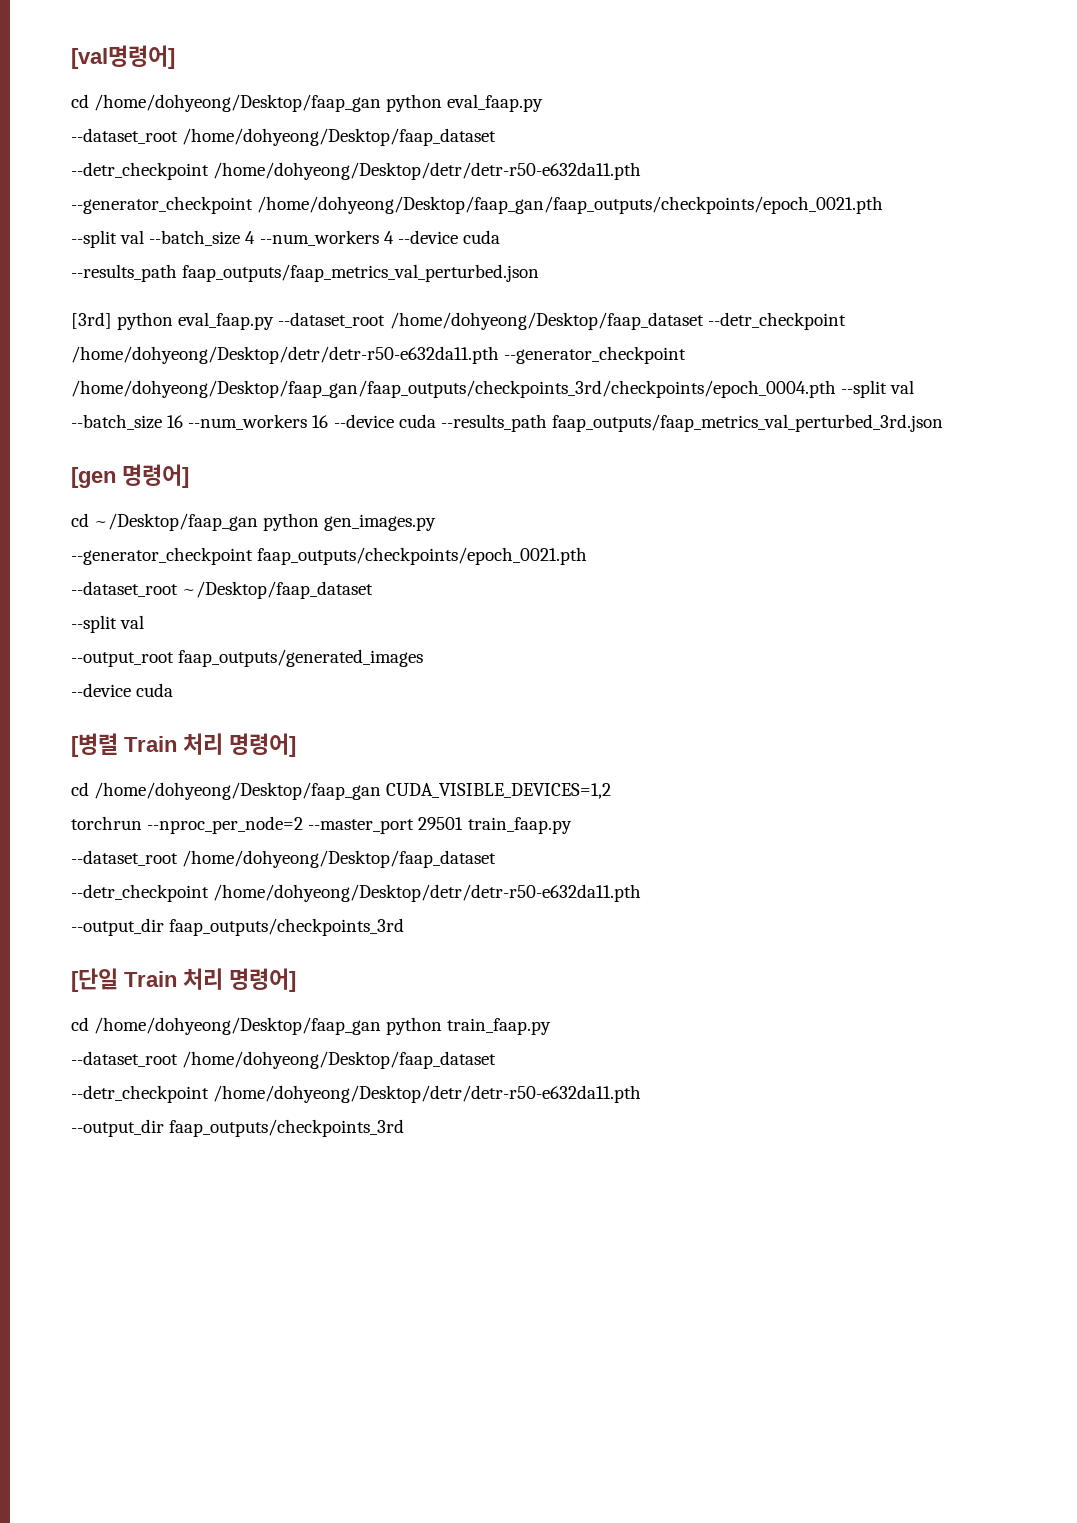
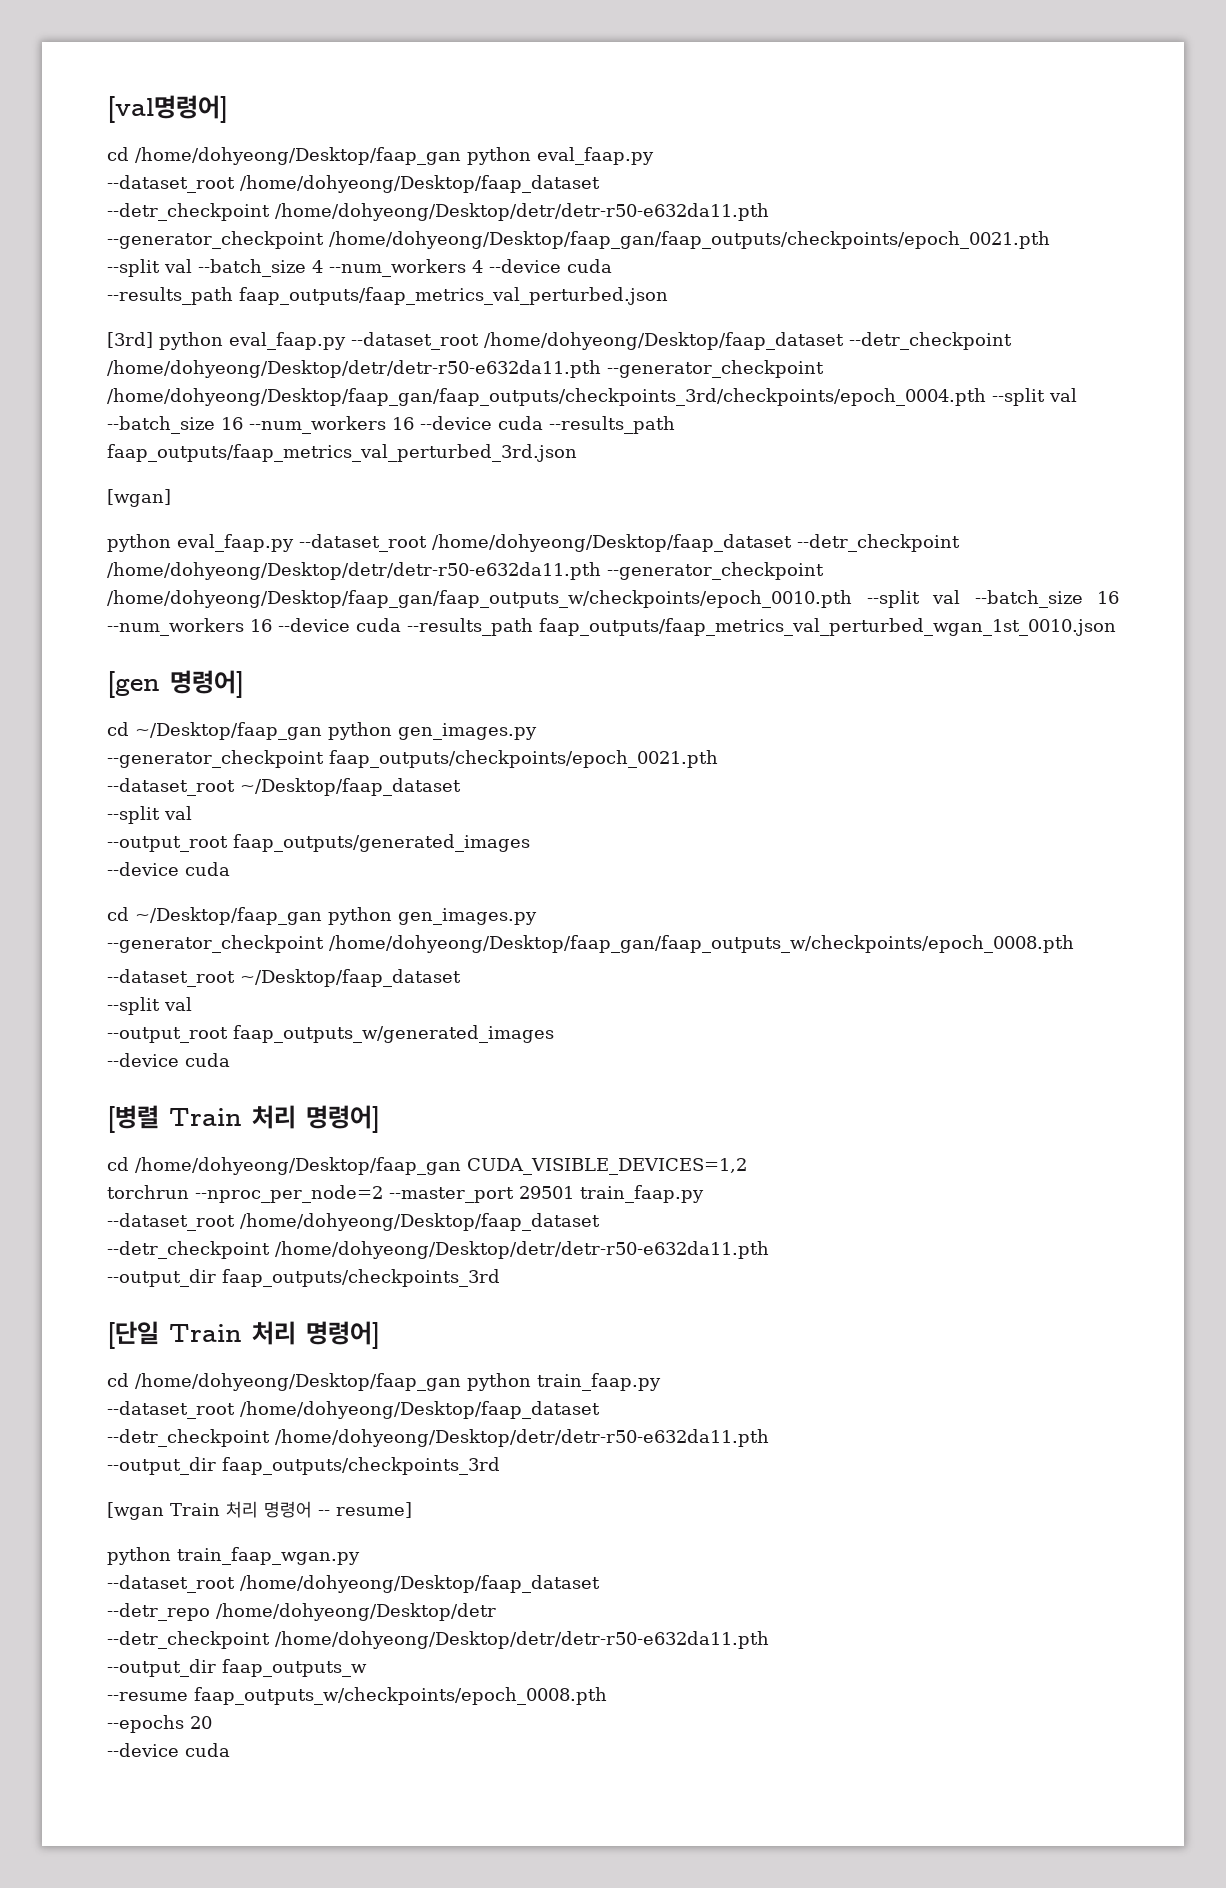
+ [wgan]
+ python eval_faap.py --dataset_root /home/dohyeong/Desktop/faap_dataset --detr_checkpoint /home/dohyeong/Desktop/detr/detr-r50-e632da11.pth --generator_checkpoint /home/dohyeong/Desktop/faap_gan/faap_outputs_w/checkpoints/epoch_0010.pth --split val --batch_size 16 --num_workers 16 --device cuda --results_path faap_outputs/faap_metrics_val_perturbed_wgan_1st_0010.json
  --output_root faap_outputs/generated_images
+ --device cuda
+ cd ~/Desktop/faap_gan python gen_images.py
+ --generator_checkpoint /home/dohyeong/Desktop/faap_gan/faap_outputs_w/checkpoints/epoch_0008.pth
+ --dataset_root ~/Desktop/faap_dataset
+ --split val
+ --output_root faap_outputs_w/generated_images
+ [wgan Train 처리 명령어 -- resume]
+ python train_faap_wgan.py
+ --dataset_root /home/dohyeong/Desktop/faap_dataset
+ --detr_repo /home/dohyeong/Desktop/detr
+ --detr_checkpoint /home/dohyeong/Desktop/detr/detr-r50-e632da11.pth
+ --output_dir faap_outputs_w
+ --resume faap_outputs_w/checkpoints/epoch_0008.pth
+ --epochs 20
+ --device cuda

